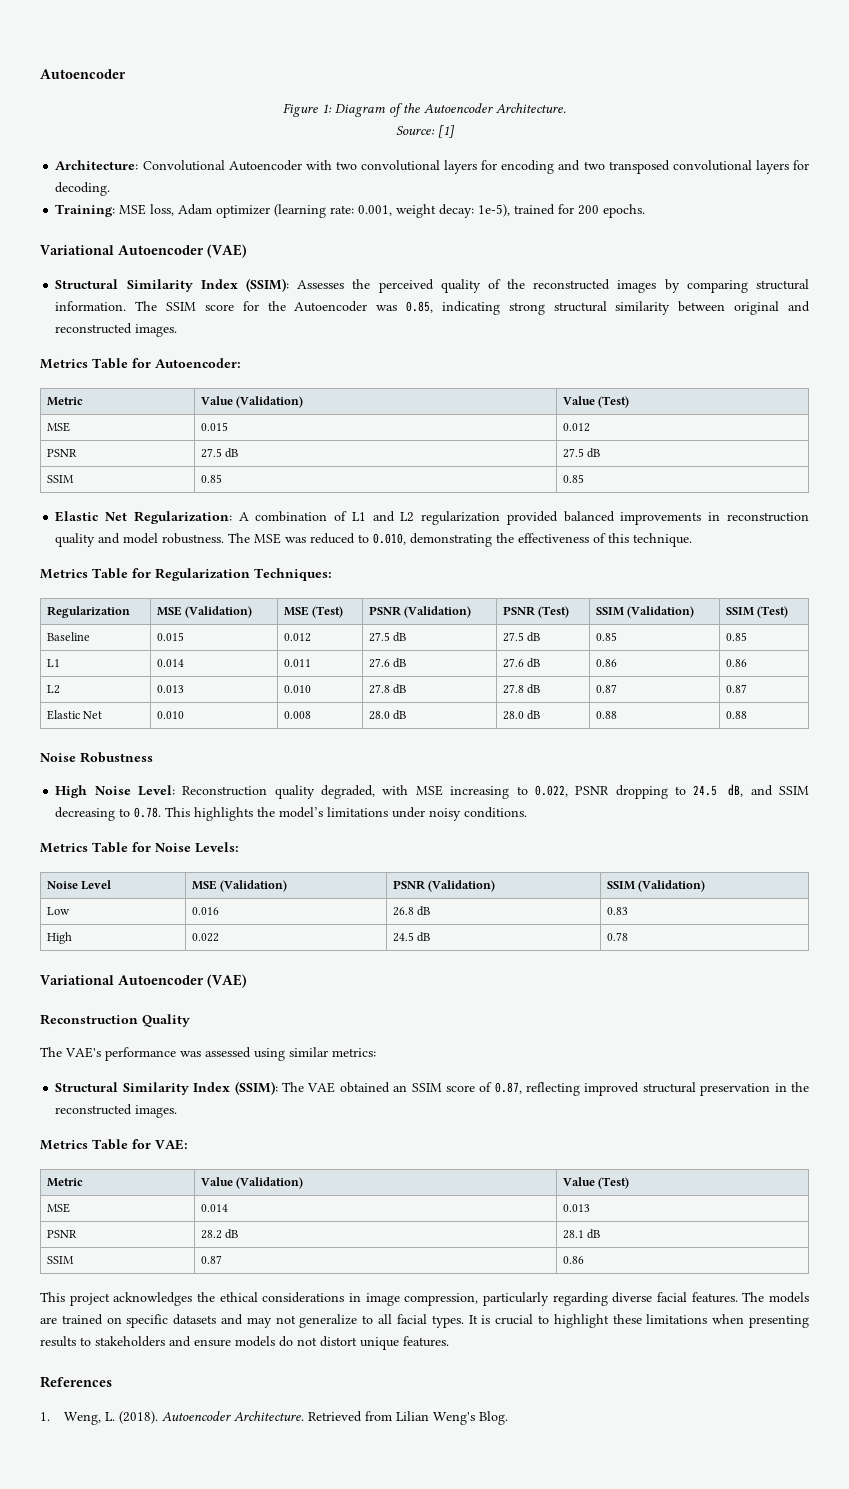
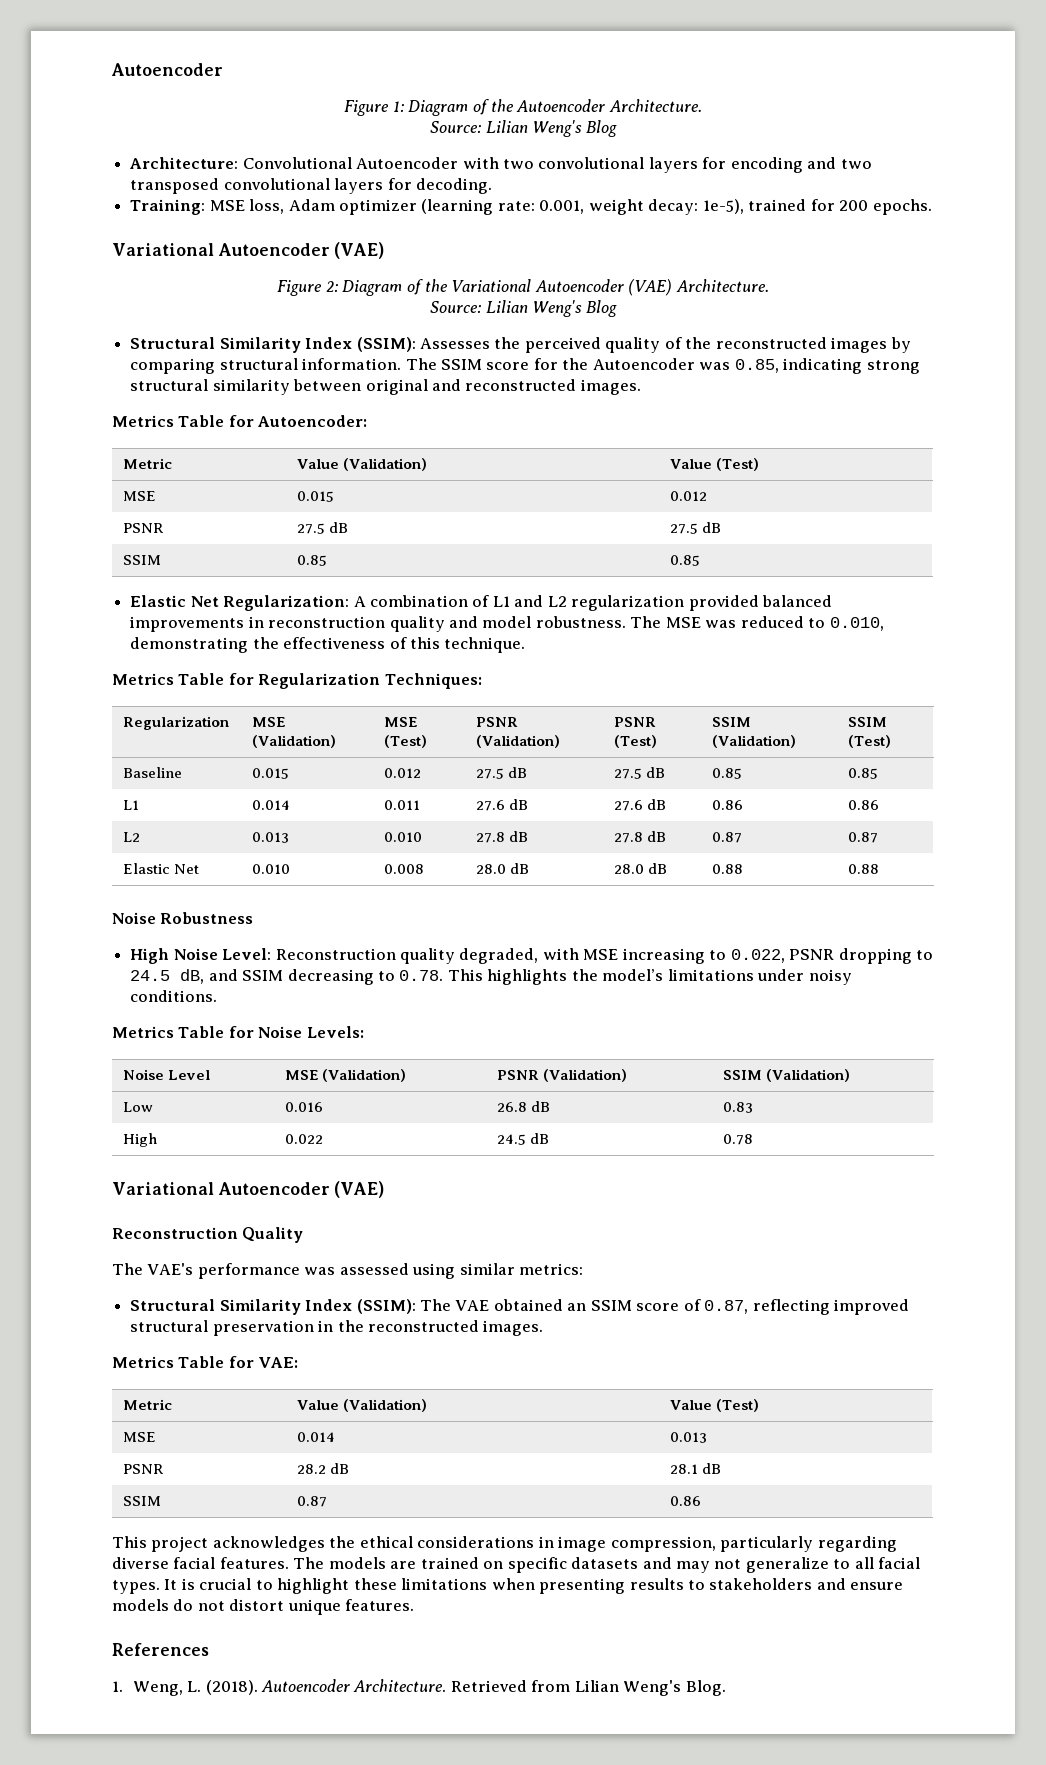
  Figure 1: Diagram of the Autoencoder Architecture.
- Source: [1]
+ Source: Lilian Weng's Blog
+ Figure 2: Diagram of the Variational Autoencoder (VAE) Architecture.
+ Source: Lilian Weng's Blog

